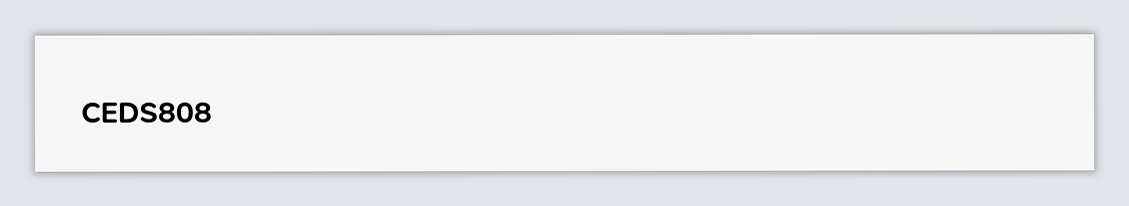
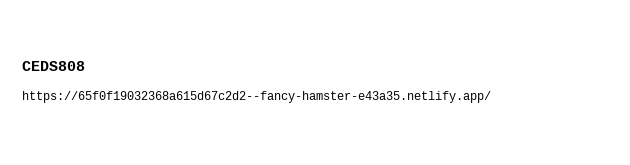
+ https://65f0f19032368a615d67c2d2--fancy-hamster-e43a35.netlify.app/

